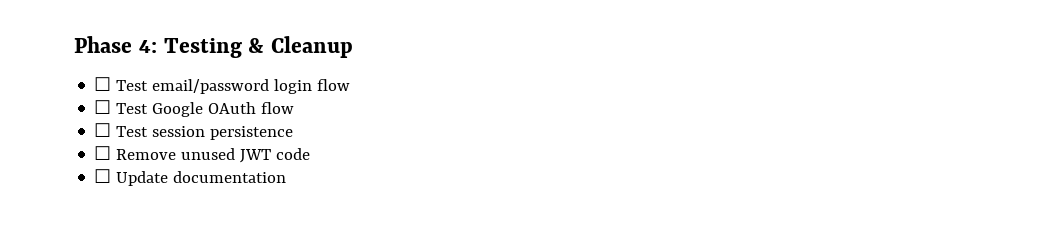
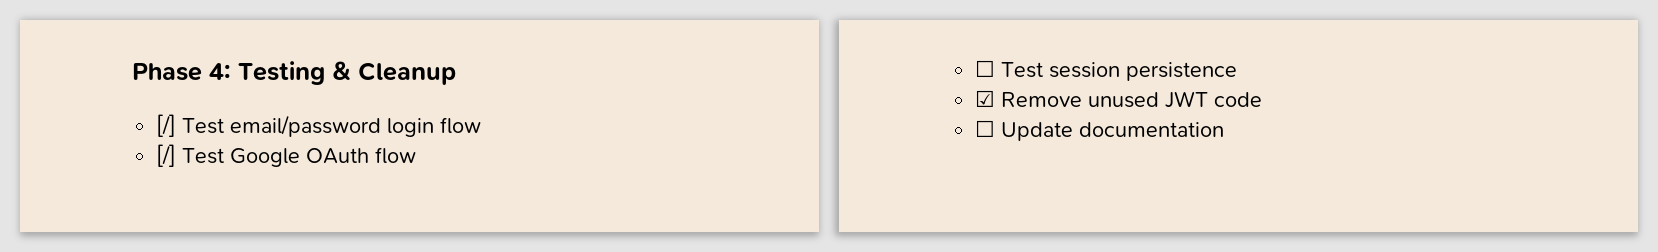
- ☐ Test email/password login flow
+ [/] Test email/password login flow
- ☐ Test Google OAuth flow
+ [/] Test Google OAuth flow
- ☐ Remove unused JWT code
+ ☑ Remove unused JWT code

